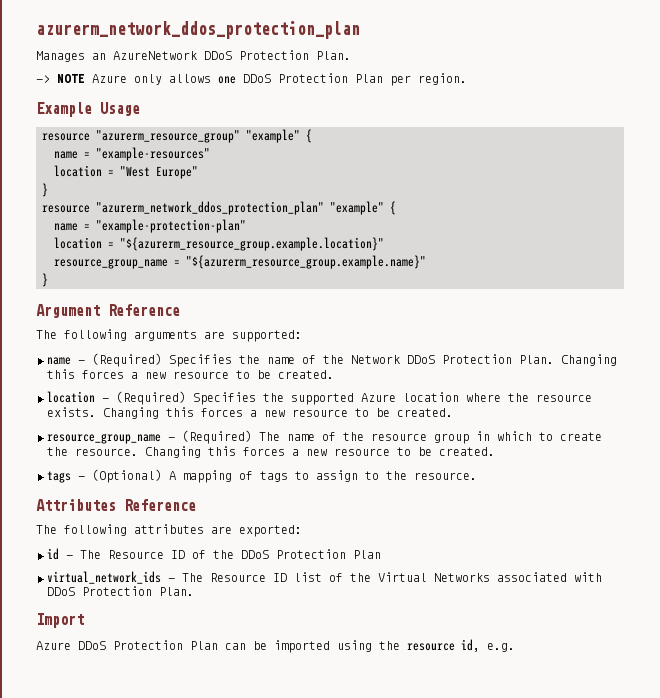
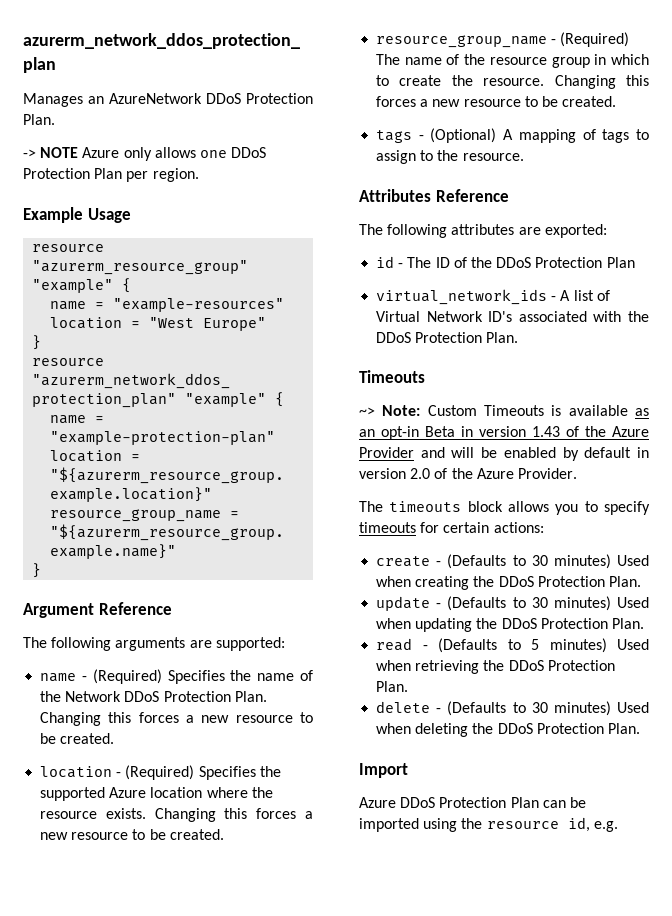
- id - The Resource ID of the DDoS Protection Plan
+ id - The ID of the DDoS Protection Plan
- virtual_network_ids - The Resource ID list of the Virtual Networks associated with DDoS Protection Plan.
+ virtual_network_ids - A list of Virtual Network ID's associated with the DDoS Protection Plan.
+ Timeouts
+ ~> Note: Custom Timeouts is available as an opt-in Beta in version 1.43 of the Azure Provider and will be enabled by default in version 2.0 of the Azure Provider.
+ The timeouts block allows you to specify timeouts for certain actions:
+ create - (Defaults to 30 minutes) Used when creating the DDoS Protection Plan.
+ update - (Defaults to 30 minutes) Used when updating the DDoS Protection Plan.
+ read - (Defaults to 5 minutes) Used when retrieving the DDoS Protection Plan.
+ delete - (Defaults to 30 minutes) Used when deleting the DDoS Protection Plan.

